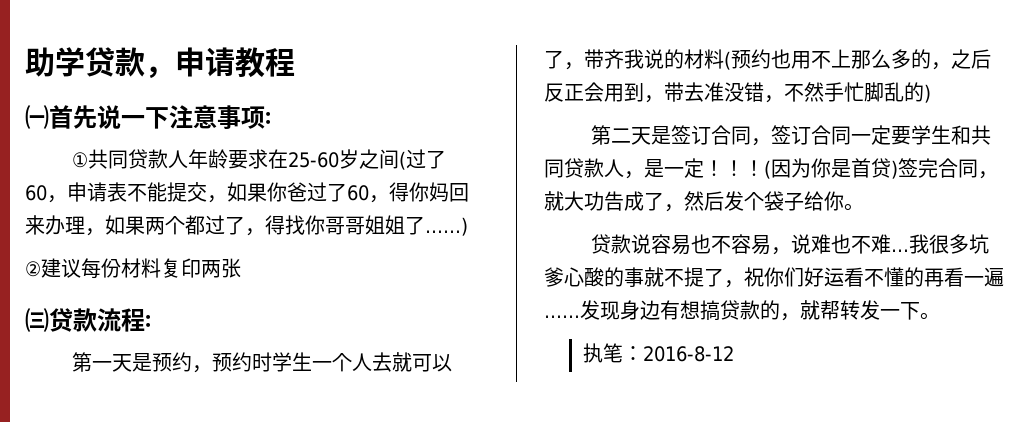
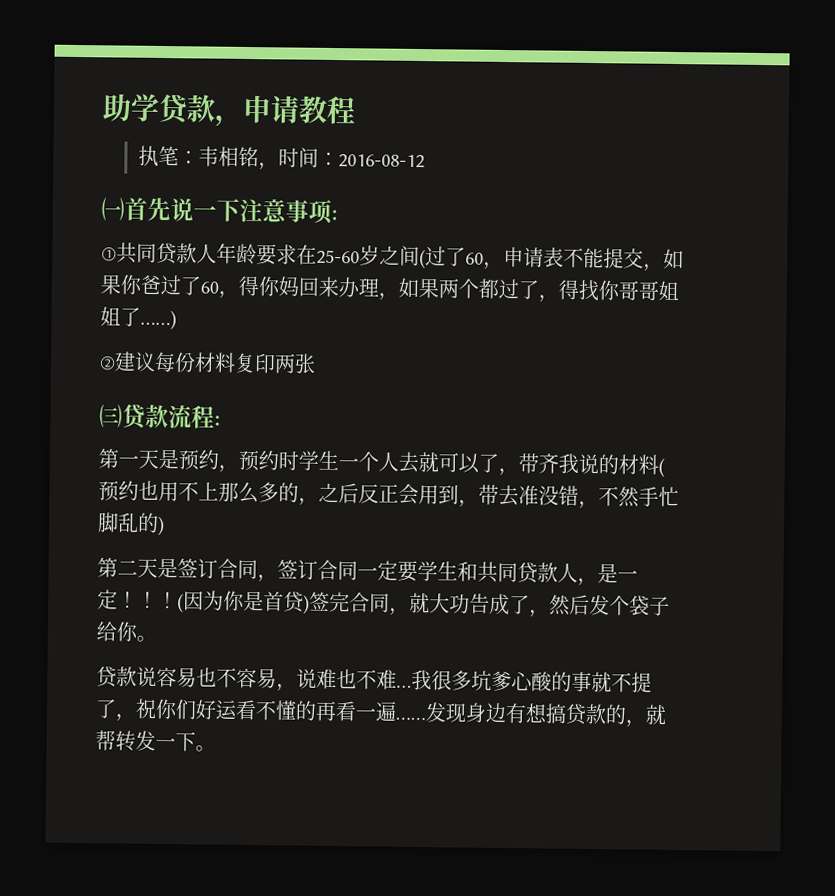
+ 执笔：韦相铭，时间：2016-08-12
- 执笔：2016-8-12

